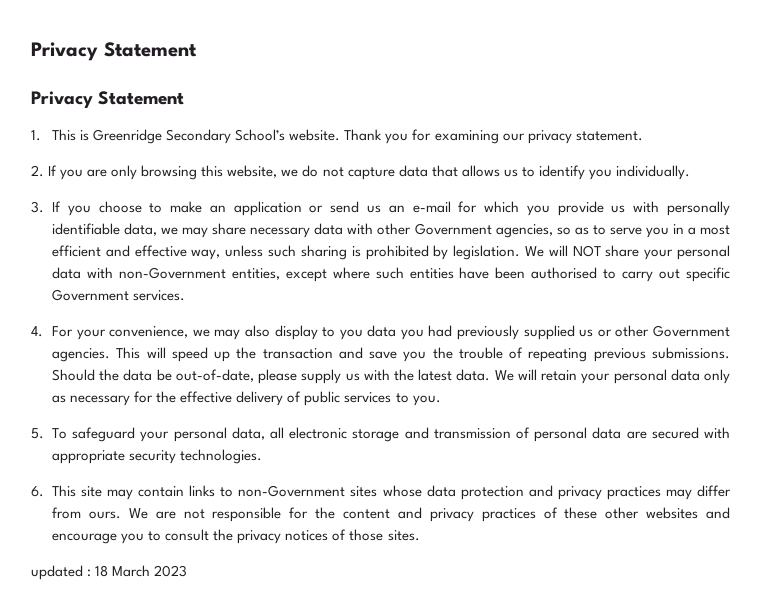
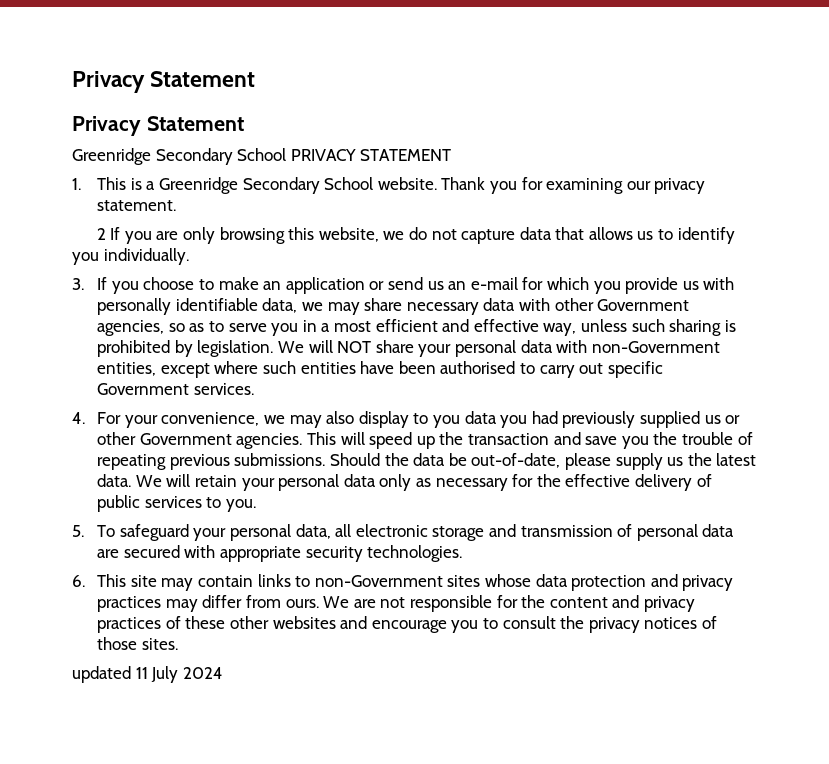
+ Greenridge Secondary School PRIVACY STATEMENT
- 1. This is Greenridge Secondary School’s website.
+ 1. This is a Greenridge Secondary School website.
- 2. If you are only browsing this website, we do not capture data that allows us to identify you individually.
+ 2 If you are only browsing this website, we do not capture data that allows us to identify you individually.
- Should the data be out-of-date, please supply us with the latest data.
+ Should the data be out-of-date, please supply us the latest data.
- updated : 18 March 2023
+ updated 11 July 2024

